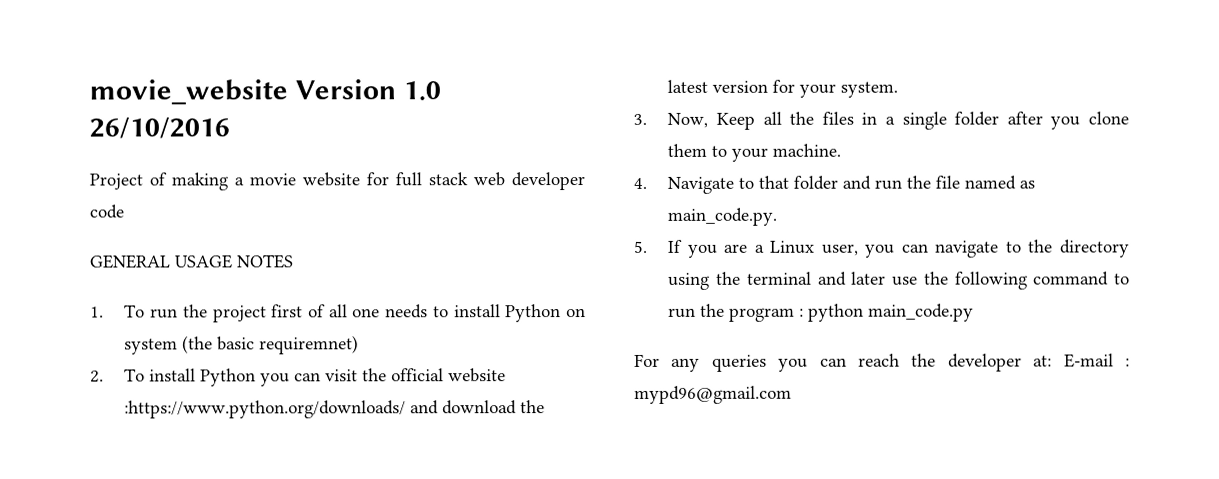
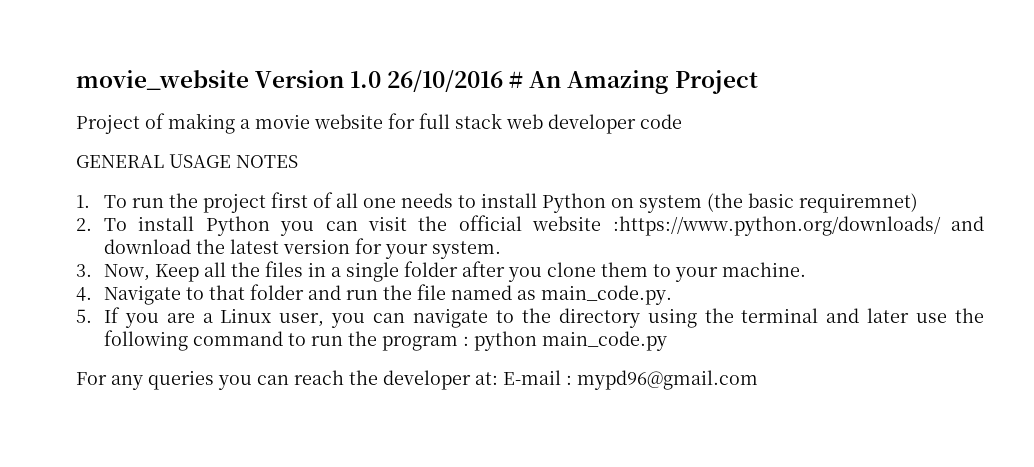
- movie_website Version 1.0 26/10/2016
+ movie_website Version 1.0 26/10/2016 # An Amazing Project

